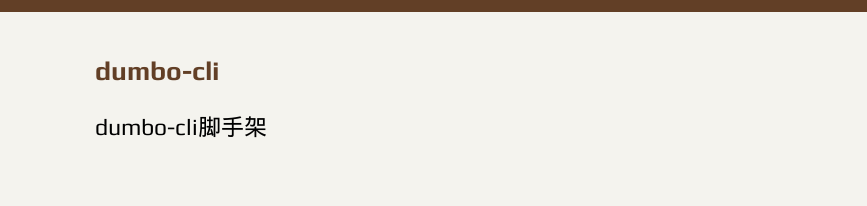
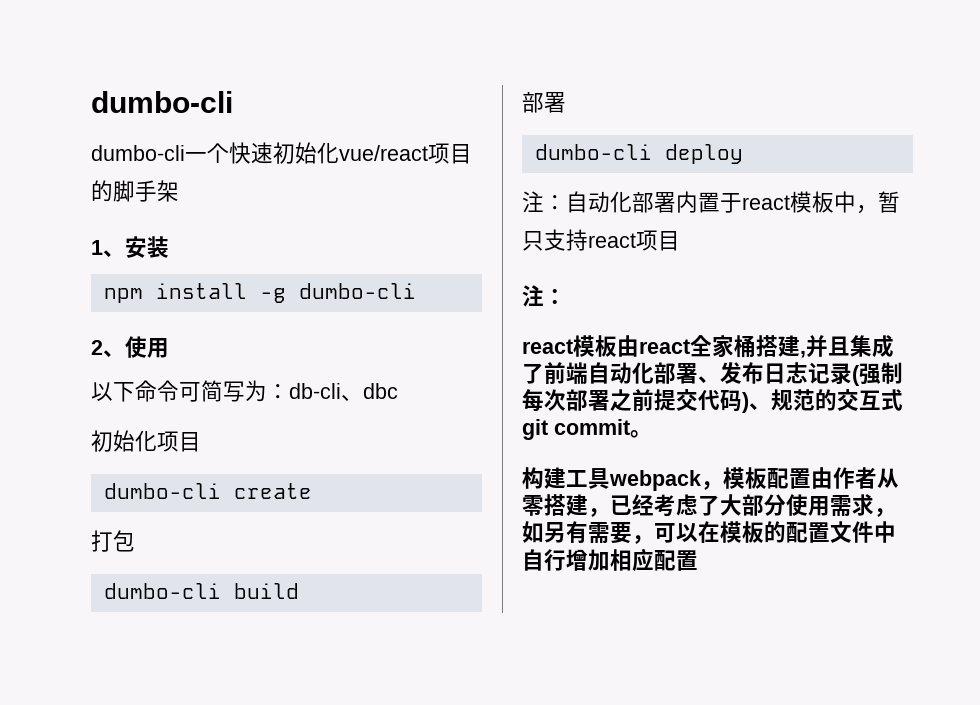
- dumbo-cli脚手架
+ dumbo-cli一个快速初始化vue/react项目的脚手架
+ 1、安装
+ npm install -g dumbo-cli
+ 2、使用
+ 以下命令可简写为：db-cli、dbc
+ 初始化项目
+ dumbo-cli create
+ 打包
+ dumbo-cli build
+ 部署
+ dumbo-cli deploy
+ 注：自动化部署内置于react模板中，暂只支持react项目
+ 注：
+ react模板由react全家桶搭建,并且集成了前端自动化部署、发布日志记录(强制每次部署之前提交代码)、规范的交互式git commit。
+ 构建工具webpack，模板配置由作者从零搭建，已经考虑了大部分使用需求，如另有需要，可以在模板的配置文件中自行增加相应配置

